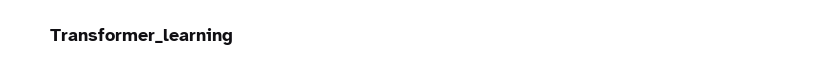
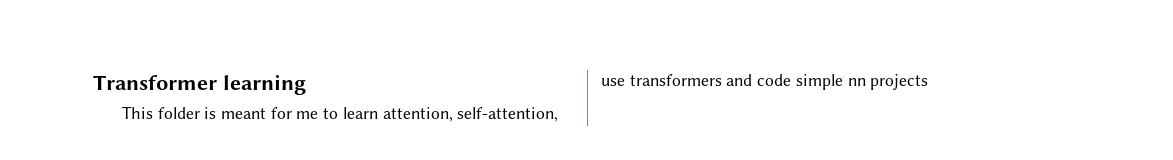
- Transformer_learning
+ Transformer learning
+ This folder is meant for me to learn attention, self-attention, use transformers and code simple nn projects

